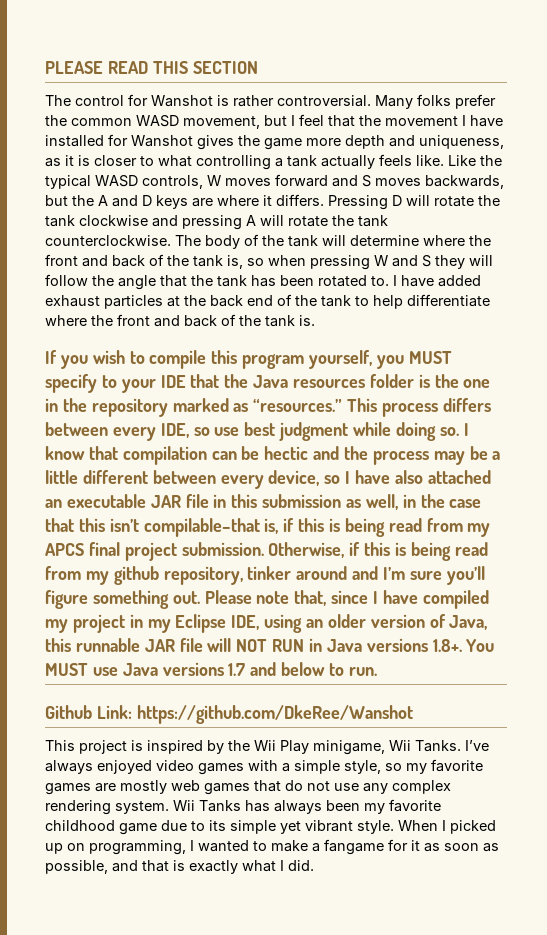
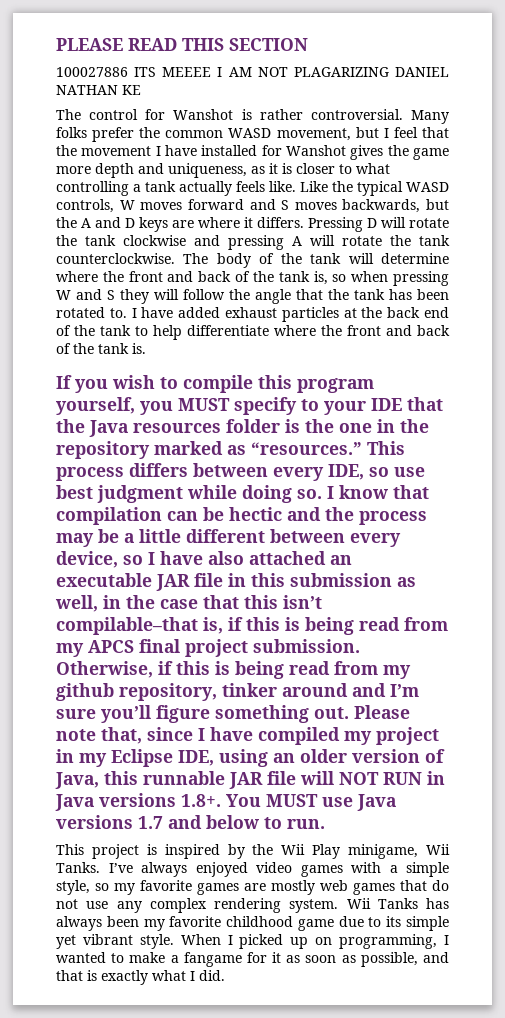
+ 100027886 ITS MEEEE I AM NOT PLAGARIZING DANIEL NATHAN KE
- Github Link: https://github.com/DkeRee/Wanshot

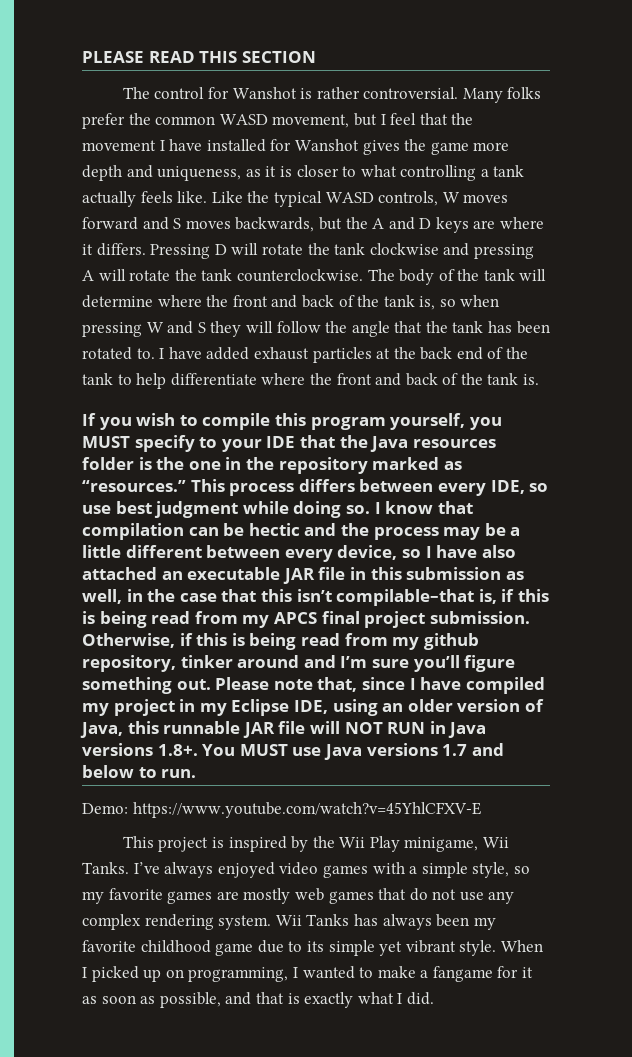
- 100027886 ITS MEEEE I AM NOT PLAGARIZING DANIEL NATHAN KE
+ Demo: https://www.youtube.com/watch?v=45YhlCFXV-E

